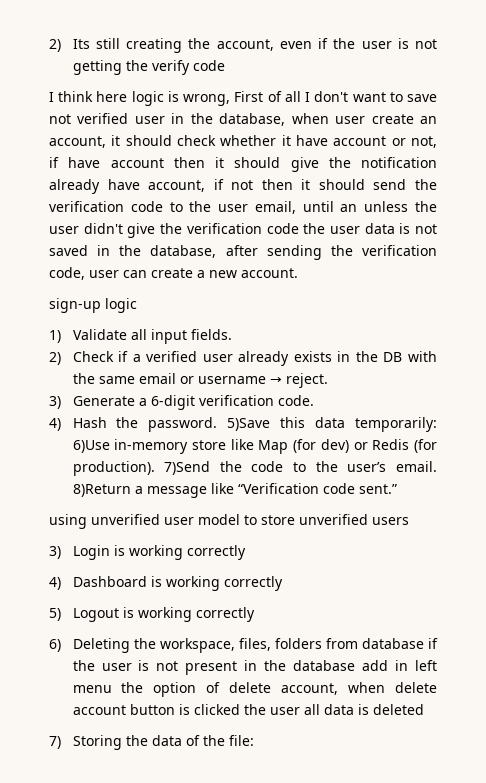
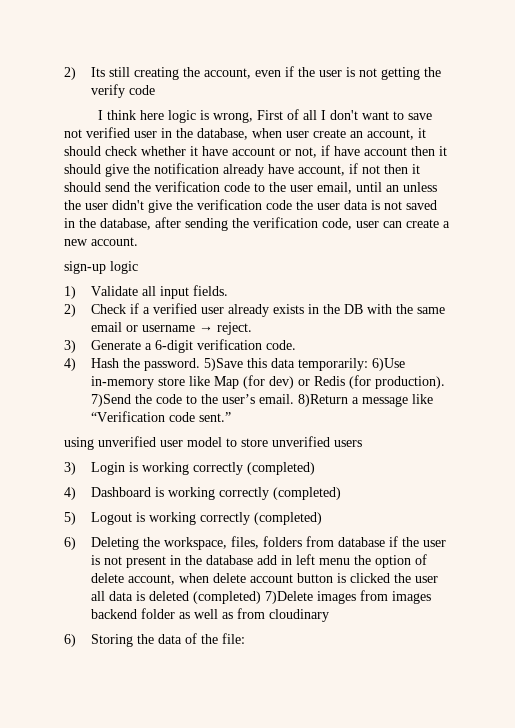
- 3) Login is working correctly
+ 3) Login is working correctly (completed)
- 4) Dashboard is working correctly
+ 4) Dashboard is working correctly (completed)
- 5) Logout is working correctly
+ 5) Logout is working correctly (completed)
- 6) Deleting the workspace, files, folders from database if the user is not present in the database add in left menu the option of delete account, when delete account button is clicked the user all data is deleted
- 7) Storing the data of the file:
+ 6) Deleting the workspace, files, folders from database if the user is not present in the database add in left menu the option of delete account, when delete account button is clicked the user all data is deleted (completed) 7)Delete images from images backend folder as well as from cloudinary
+ 6) Storing the data of the file:

